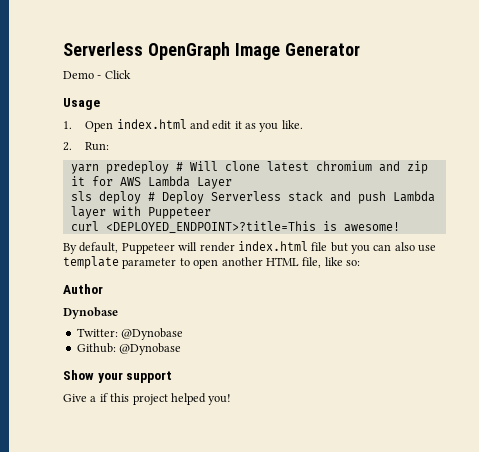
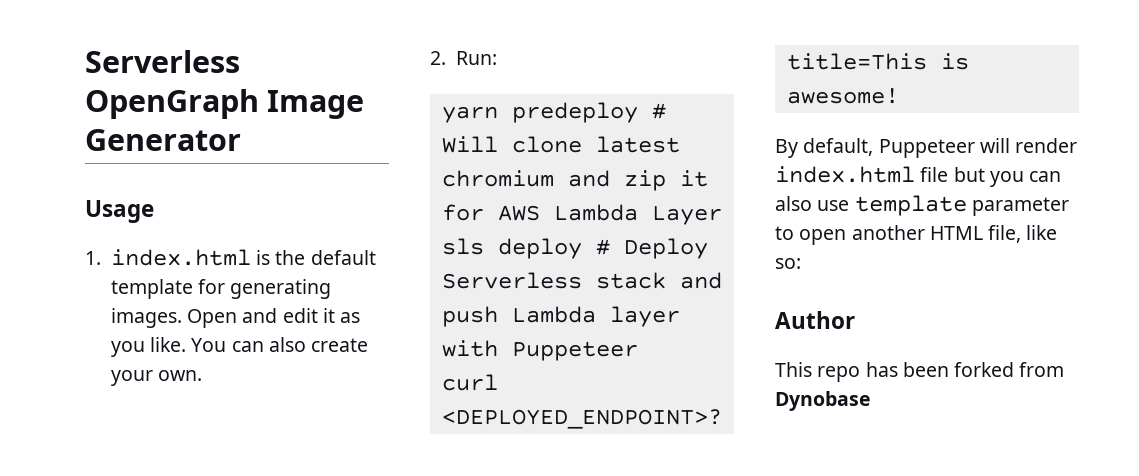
- Demo - Click
- 1. Open index.html and edit it as you like.
+ 1. index.html is the default template for generating images. Open and edit it as you like. You can also create your own.
- Dynobase
- Twitter: @Dynobase
- Github: @Dynobase
- Show your support
- Give a if this project helped you!
+ This repo has been forked from Dynobase

